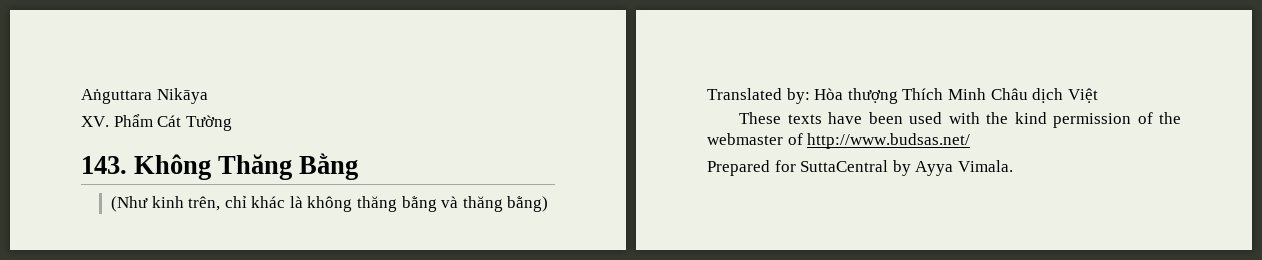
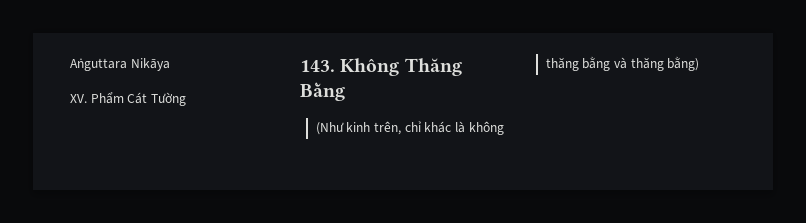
- Translated by: Hòa thượng Thích Minh Châu dịch Việt
- These texts have been used with the kind permission of the webmaster of http://www.budsas.net/
- Prepared for SuttaCentral by Ayya Vimala.

